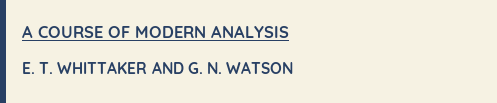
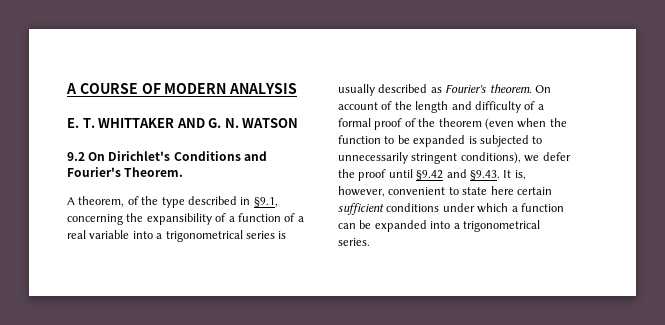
+ 9.2 On Dirichlet's Conditions and Fourier's Theorem.
+ A theorem, of the type described in §9.1, concerning the expansibility of a function of a real variable into a trigonometrical series is usually described as Fourier's theorem. On account of the length and difficulty of a formal proof of the theorem (even when the function to be expanded is subjected to unnecessarily stringent conditions), we defer the proof until §9.42 and §9.43. It is, however, convenient to state here certain sufficient conditions under which a function can be expanded into a trigonometrical series.

